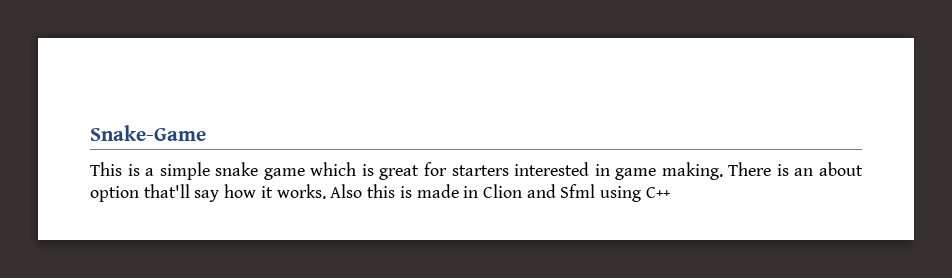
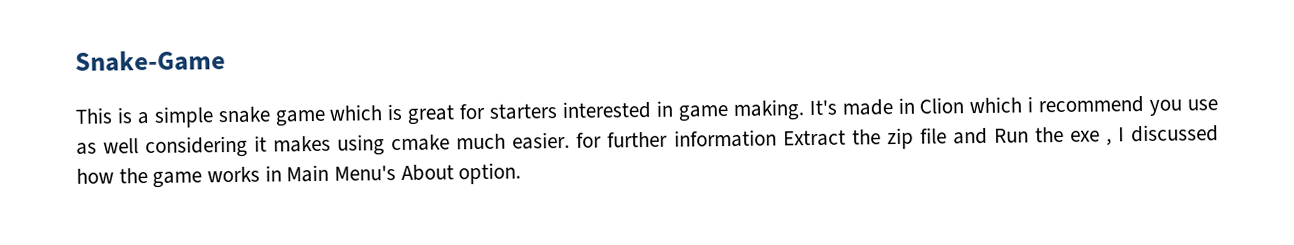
- There is an about option that'll say how it works. Also this is made in Clion and Sfml using C++
+ It's made in Clion which i recommend you use as well considering it makes using cmake much easier. for further information Extract the zip file and Run the exe , I discussed how the game works in Main Menu's About option.

